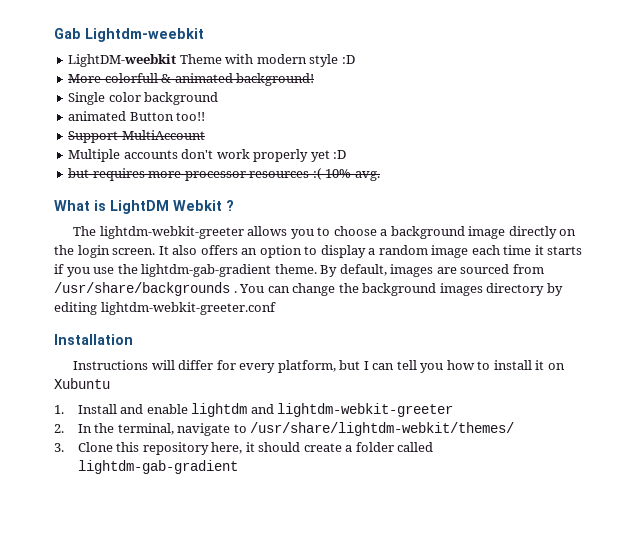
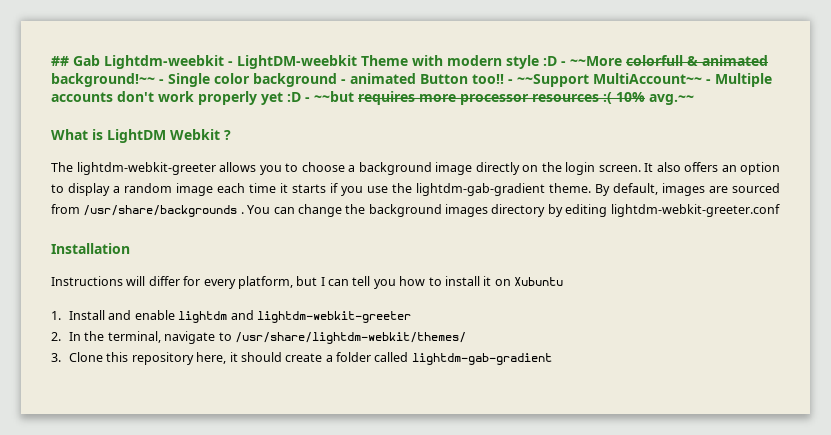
- Gab Lightdm-weebkit
- LightDM-weebkit Theme with modern style :D
- More colorfull & animated background!
- Single color background
- animated Button too!!
- Support MultiAccount
- Multiple accounts don't work properly yet :D
- but requires more processor resources :( 10% avg.
+ ## Gab Lightdm-weebkit - LightDM-weebkit Theme with modern style :D - ~~More colorfull & animated background!~~ - Single color background - animated Button too!! - ~~Support MultiAccount~~ - Multiple accounts don't work properly yet :D - ~~but requires more processor resources :( 10% avg.~~

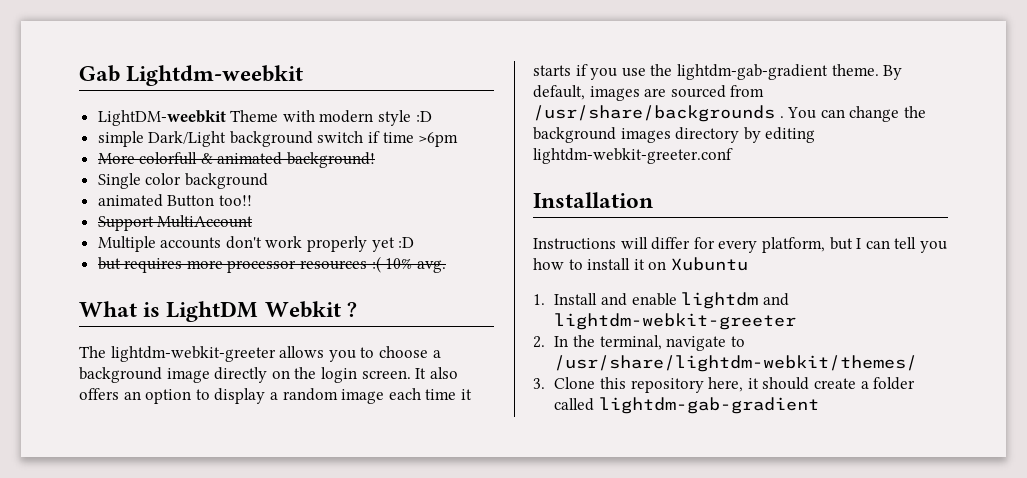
- ## Gab Lightdm-weebkit - LightDM-weebkit Theme with modern style :D - ~~More colorfull & animated background!~~ - Single color background - animated Button too!! - ~~Support MultiAccount~~ - Multiple accounts don't work properly yet :D - ~~but requires more processor resources :( 10% avg.~~
+ Gab Lightdm-weebkit
+ LightDM-weebkit Theme with modern style :D
+ simple Dark/Light background switch if time >6pm
+ More colorfull & animated background!
+ Single color background
+ animated Button too!!
+ Support MultiAccount
+ Multiple accounts don't work properly yet :D
+ but requires more processor resources :( 10% avg.

